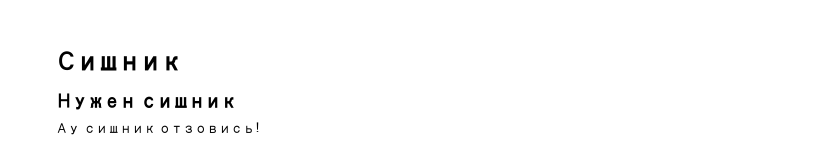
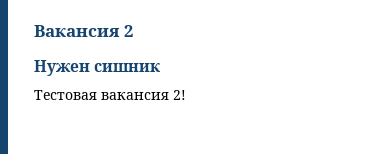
- Сишник
+ Вакансия 2
- Ау сишник отзовись!
+ Тестовая вакансия 2!

